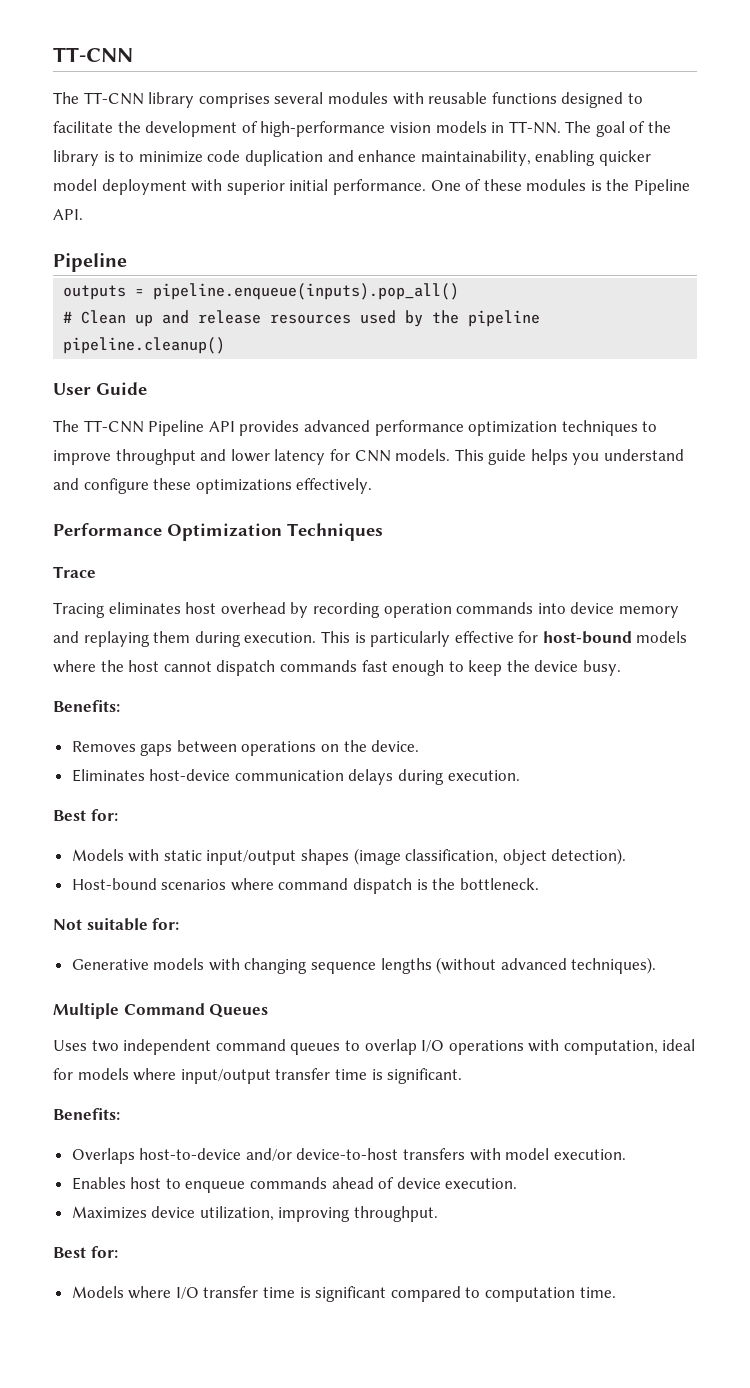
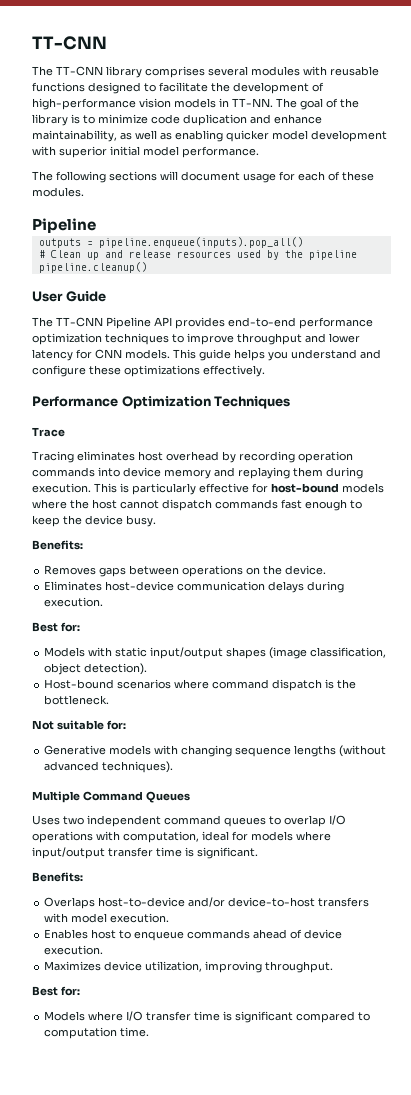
- The goal of the library is to minimize code duplication and enhance maintainability, enabling quicker model deployment with superior initial performance. One of these modules is the Pipeline API.
+ The goal of the library is to minimize code duplication and enhance maintainability, as well as enabling quicker model development with superior initial model performance.
+ The following sections will document usage for each of these modules.
- The TT-CNN Pipeline API provides advanced performance optimization techniques to improve throughput and lower latency for CNN models.
+ The TT-CNN Pipeline API provides end-to-end performance optimization techniques to improve throughput and lower latency for CNN models.

